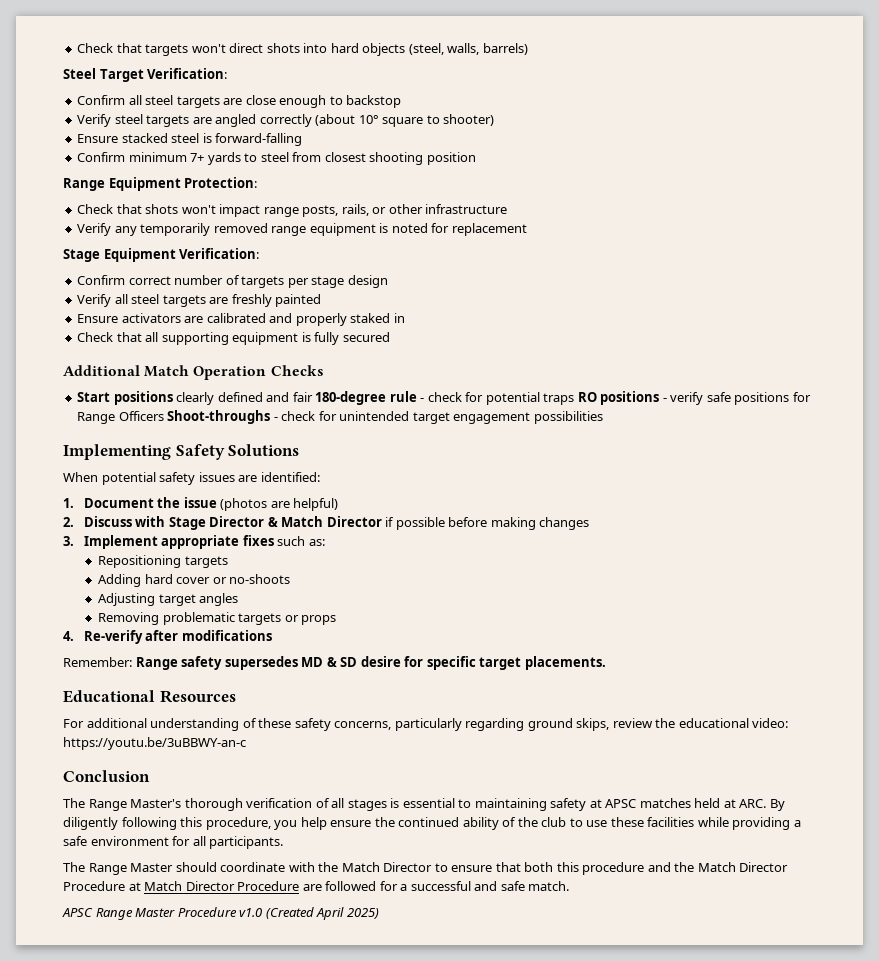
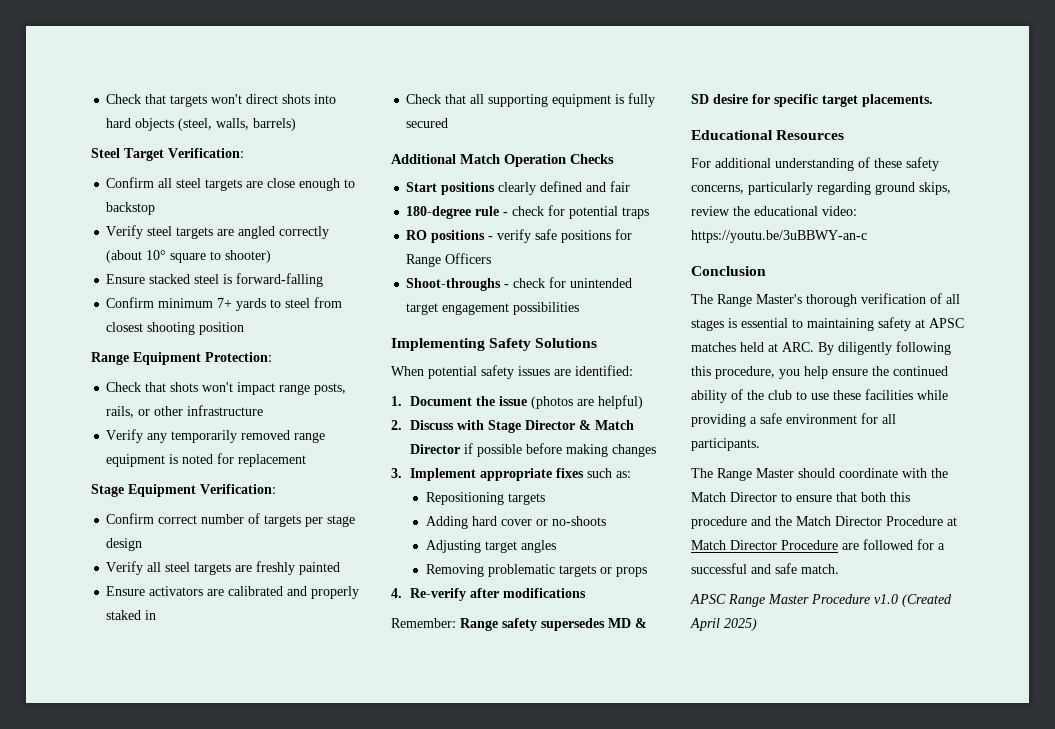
- Start positions clearly defined and fair 180-degree rule - check for potential traps RO positions - verify safe positions for Range Officers Shoot-throughs - check for unintended target engagement possibilities
+ Start positions clearly defined and fair
+ 180-degree rule - check for potential traps
+ RO positions - verify safe positions for Range Officers
+ Shoot-throughs - check for unintended target engagement possibilities

